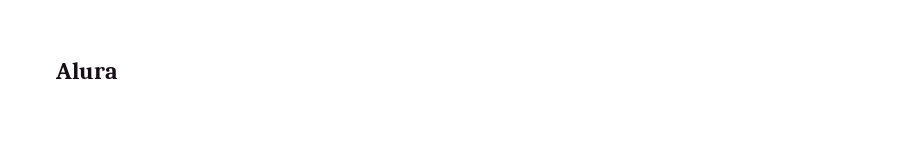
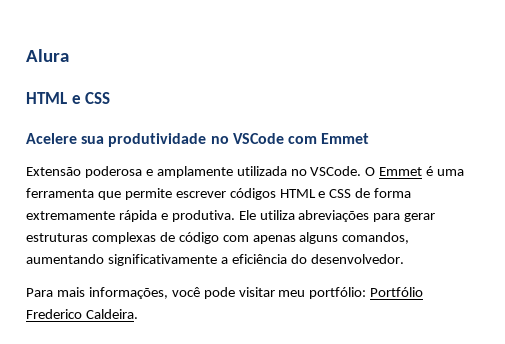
  Alura
+ HTML e CSS
+ Acelere sua produtividade no VSCode com Emmet
+ Extensão poderosa e amplamente utilizada no VSCode. O Emmet é uma ferramenta que permite escrever códigos HTML e CSS de forma extremamente rápida e produtiva. Ele utiliza abreviações para gerar estruturas complexas de código com apenas alguns comandos, aumentando significativamente a eficiência do desenvolvedor.
+ Para mais informações, você pode visitar meu portfólio: Portfólio Frederico Caldeira.

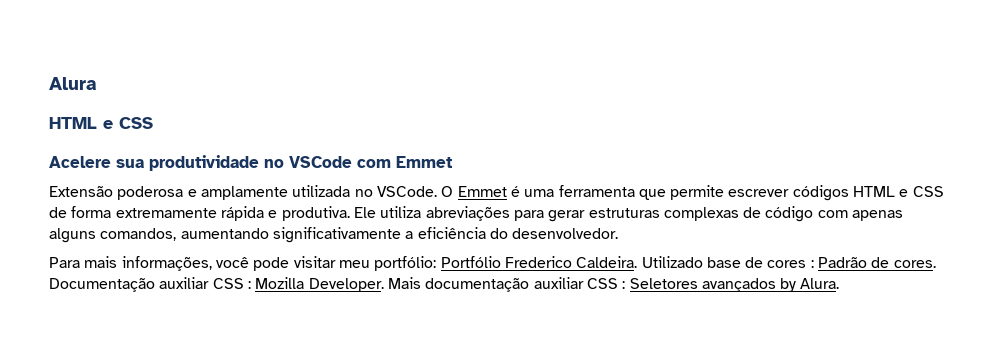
+ Utilizado base de cores : Padrão de cores. Documentação auxiliar CSS : Mozilla Developer. Mais documentação auxiliar CSS : Seletores avançados by Alura.

